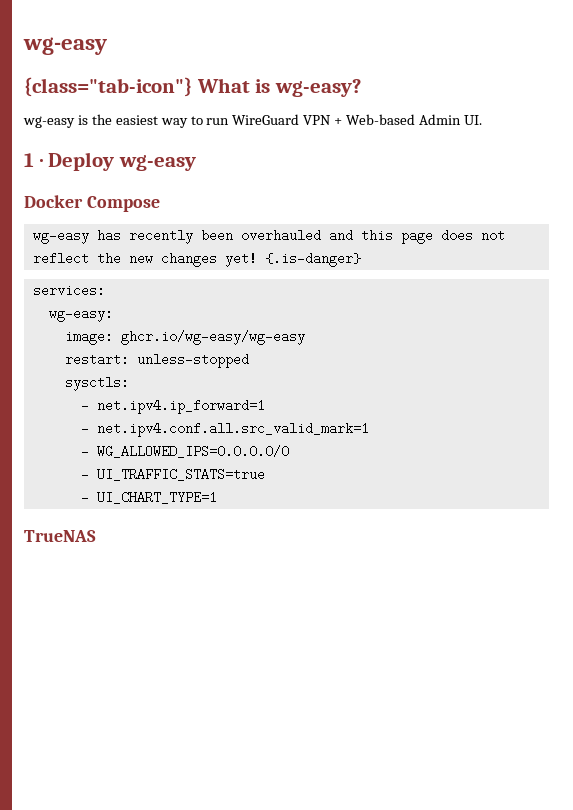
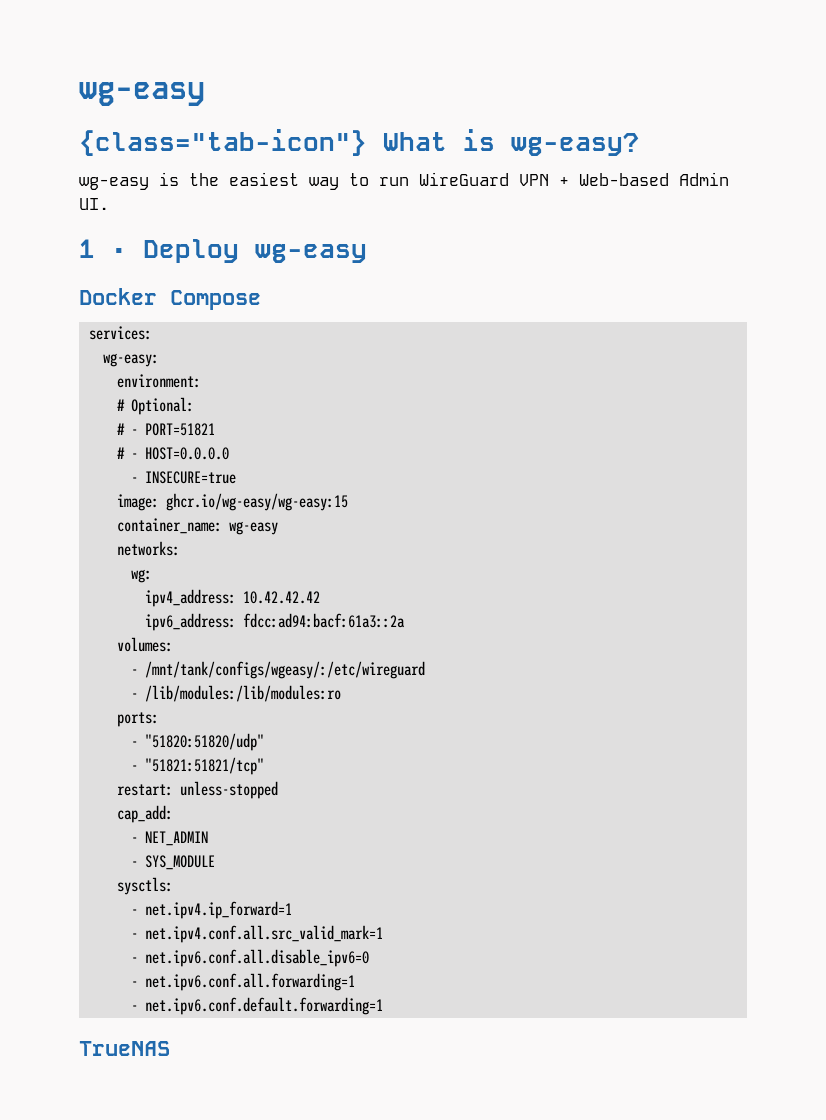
- wg-easy has recently been overhauled and this page does not reflect the new changes yet! {.is-danger}
  services:
  wg-easy:
- image: ghcr.io/wg-easy/wg-easy
+ environment:
+ # Optional:
+ # - PORT=51821
+ # - HOST=0.0.0.0
+ - INSECURE=true
+ image: ghcr.io/wg-easy/wg-easy:15
+ container_name: wg-easy
+ networks:
+ wg:
+ ipv4_address: 10.42.42.42
+ ipv6_address: fdcc:ad94:bacf:61a3::2a
+ volumes:
+ - /mnt/tank/configs/wgeasy/:/etc/wireguard
+ - /lib/modules:/lib/modules:ro
+ ports:
+ - "51820:51820/udp"
+ - "51821:51821/tcp"
  restart: unless-stopped
+ cap_add:
+ - NET_ADMIN
+ - SYS_MODULE
- - WG_ALLOWED_IPS=0.0.0.0/0
- - UI_TRAFFIC_STATS=true
- - UI_CHART_TYPE=1
+ - net.ipv6.conf.all.disable_ipv6=0
+ - net.ipv6.conf.all.forwarding=1
+ - net.ipv6.conf.default.forwarding=1

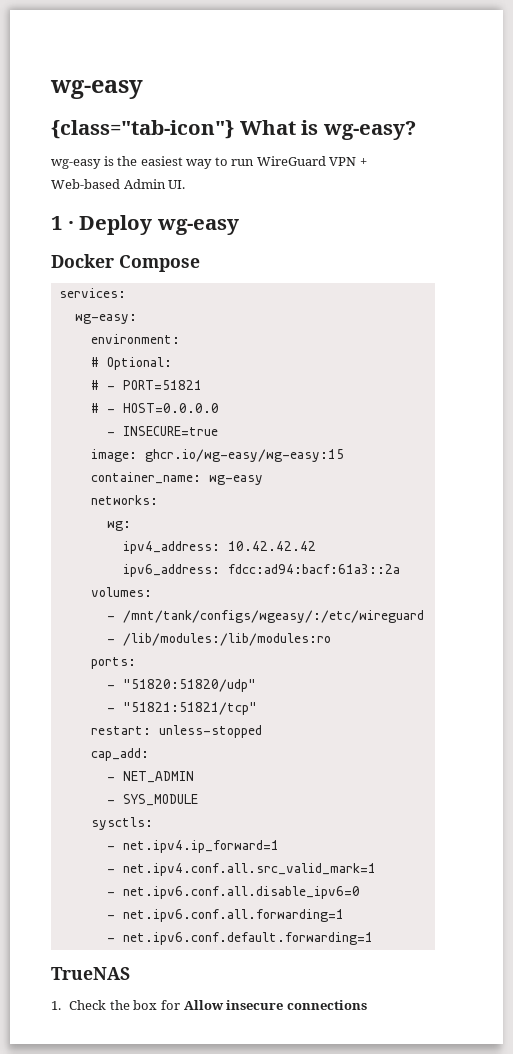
+ 1. Check the box for Allow insecure connections

